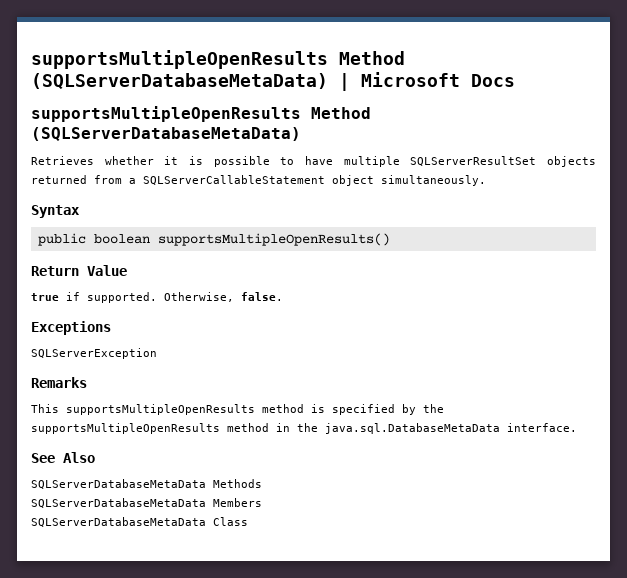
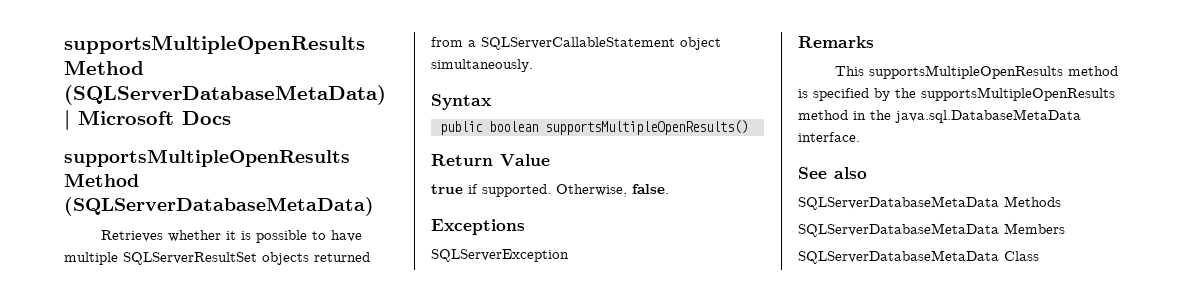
- See Also
+ See also

